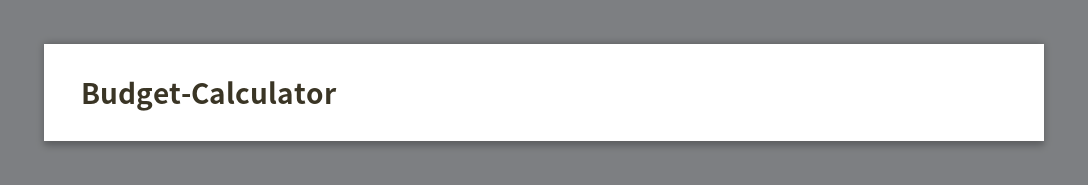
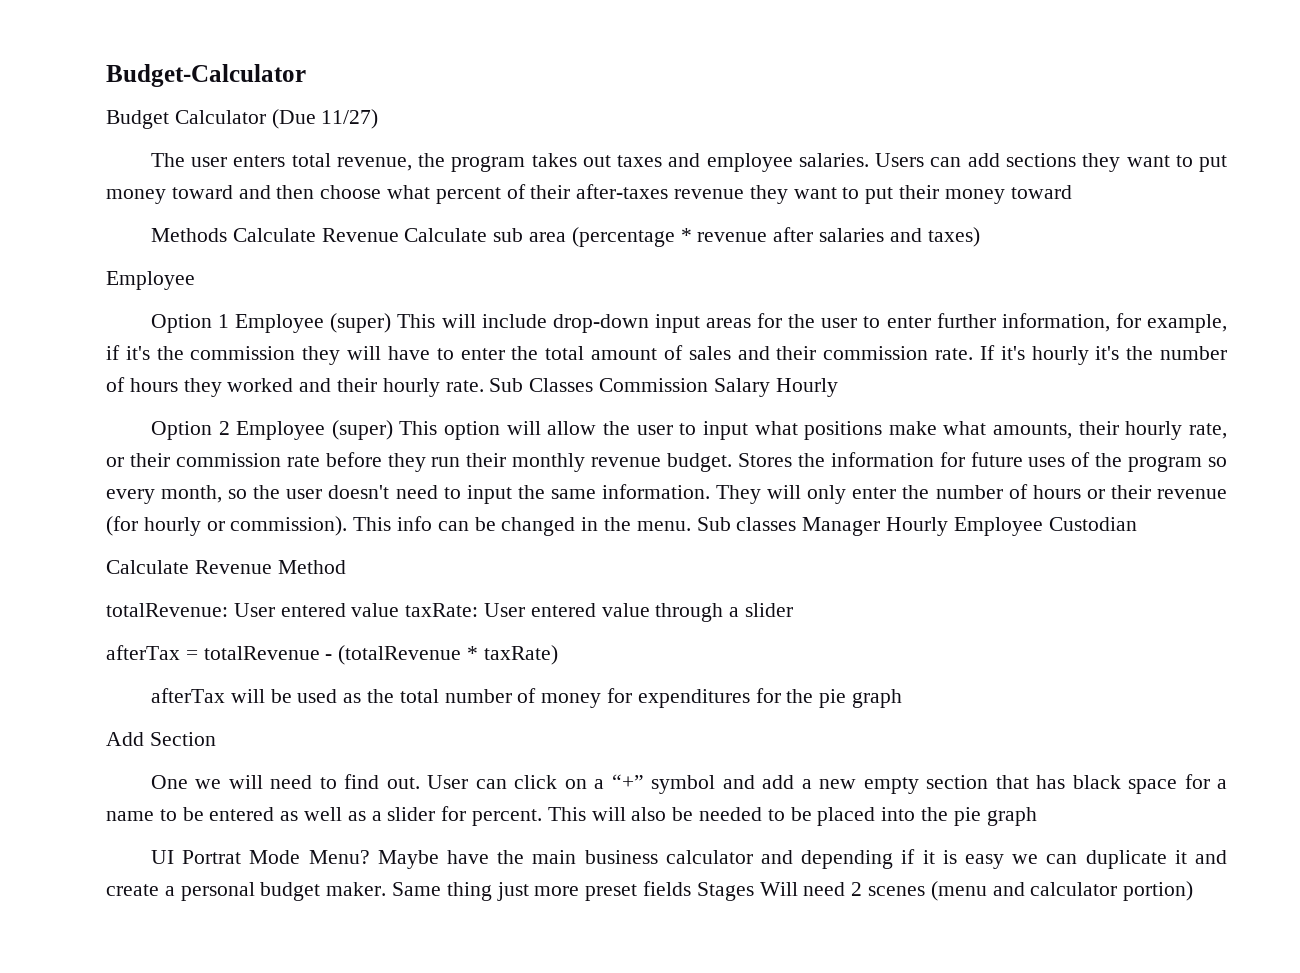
+ Budget Calculator (Due 11/27)
+ The user enters total revenue, the program takes out taxes and employee salaries. Users can add sections they want to put money toward and then choose what percent of their after-taxes revenue they want to put their money toward
+ Methods Calculate Revenue Calculate sub area (percentage * revenue after salaries and taxes)
+ Employee
+ Option 1 Employee (super) This will include drop-down input areas for the user to enter further information, for example, if it's the commission they will have to enter the total amount of sales and their commission rate. If it's hourly it's the number of hours they worked and their hourly rate. Sub Classes Commission Salary Hourly
+ Option 2 Employee (super) This option will allow the user to input what positions make what amounts, their hourly rate, or their commission rate before they run their monthly revenue budget. Stores the information for future uses of the program so every month, so the user doesn't need to input the same information. They will only enter the number of hours or their revenue (for hourly or commission). This info can be changed in the menu. Sub classes Manager Hourly Employee Custodian
+ Calculate Revenue Method
+ totalRevenue: User entered value taxRate: User entered value through a slider
+ afterTax = totalRevenue - (totalRevenue * taxRate)
+ afterTax will be used as the total number of money for expenditures for the pie graph
+ Add Section
+ One we will need to find out. User can click on a “+” symbol and add a new empty section that has black space for a name to be entered as well as a slider for percent. This will also be needed to be placed into the pie graph
+ UI Portrat Mode Menu? Maybe have the main business calculator and depending if it is easy we can duplicate it and create a personal budget maker. Same thing just more preset fields Stages Will need 2 scenes (menu and calculator portion)

